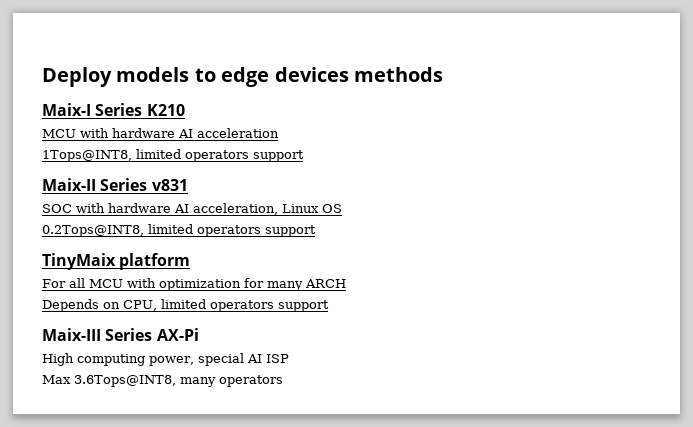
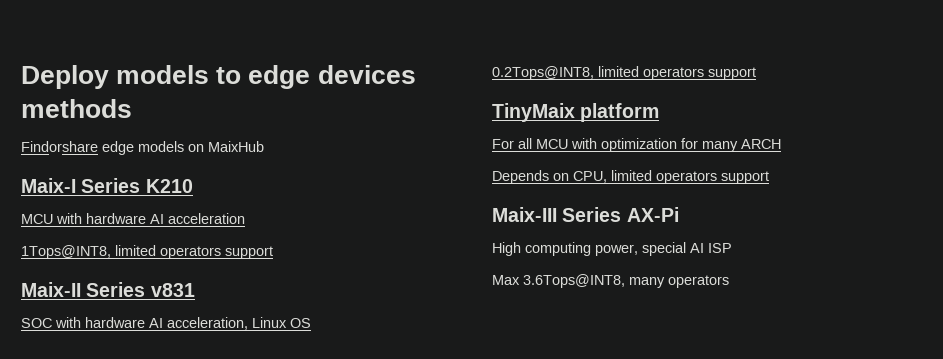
+ Findorshare edge models on MaixHub

